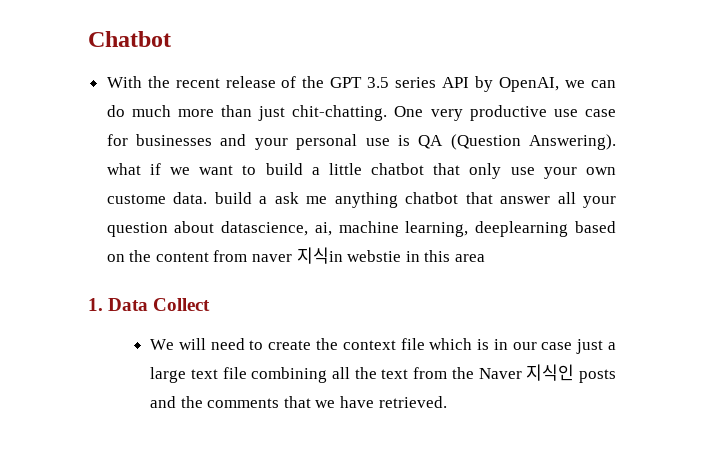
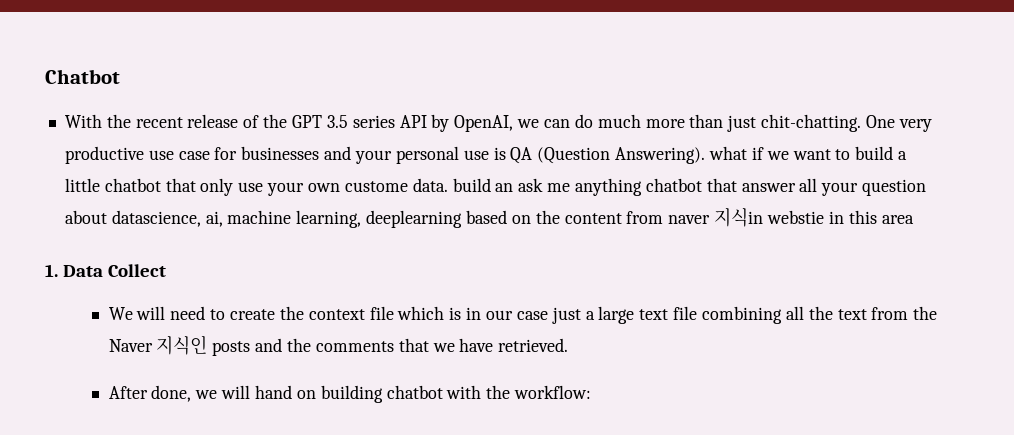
- One very productive use case for businesses and your personal use is QA (Question Answering). what if we want to build a little chatbot that only use your own custome data. build a ask me anything chatbot that answer all your question about datascience, ai, machine learning, deeplearning based on the content from naver 지식in webstie in this area
+ One very productive use case for businesses and your personal use is QA (Question Answering). what if we want to build a little chatbot that only use your own custome data. build an ask me anything chatbot that answer all your question about datascience, ai, machine learning, deeplearning based on the content from naver 지식in webstie in this area
+ After done, we will hand on building chatbot with the workflow:

